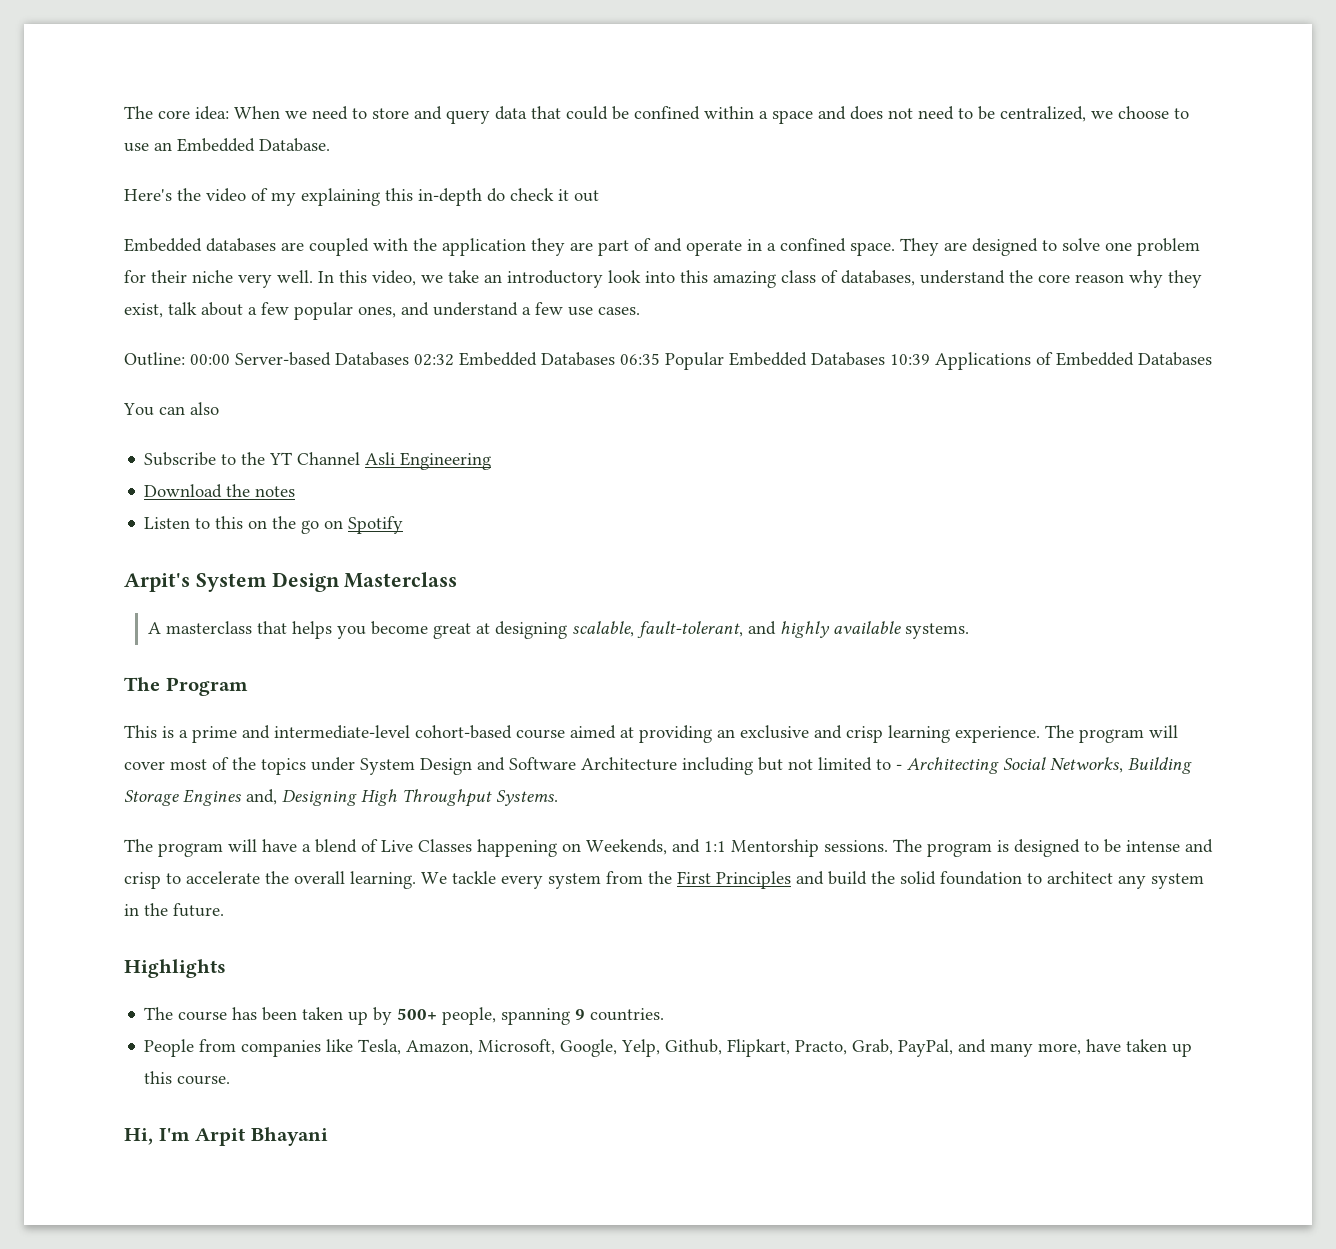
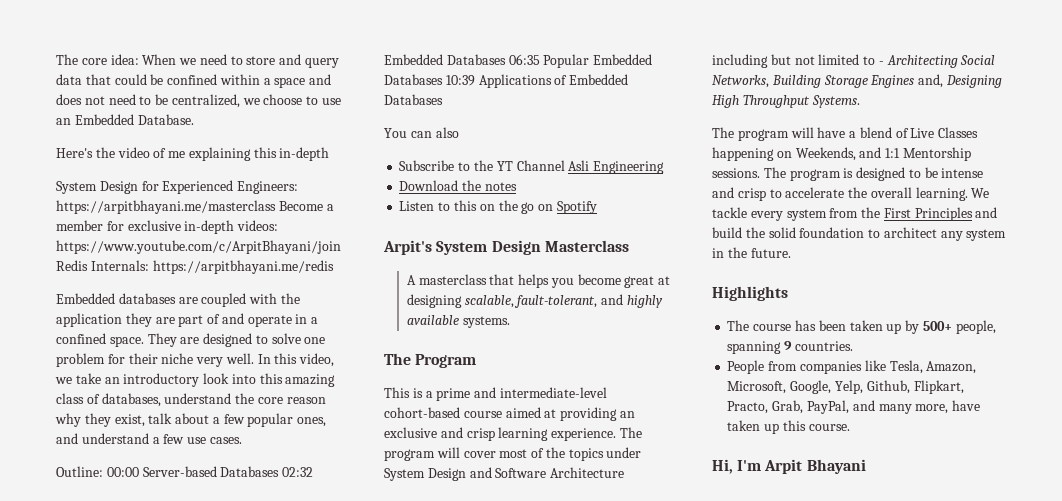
- Here's the video of my explaining this in-depth do check it out
+ Here's the video of me explaining this in-depth
+ System Design for Experienced Engineers: https://arpitbhayani.me/masterclass Become a member for exclusive in-depth videos: https://www.youtube.com/c/ArpitBhayani/join Redis Internals: https://arpitbhayani.me/redis

